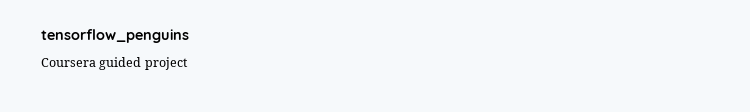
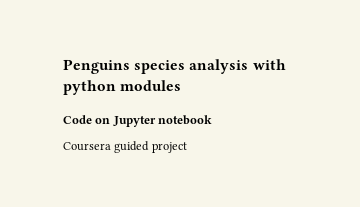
- tensorflow_penguins
+ Penguins species analysis with python modules
+ Code on Jupyter notebook

